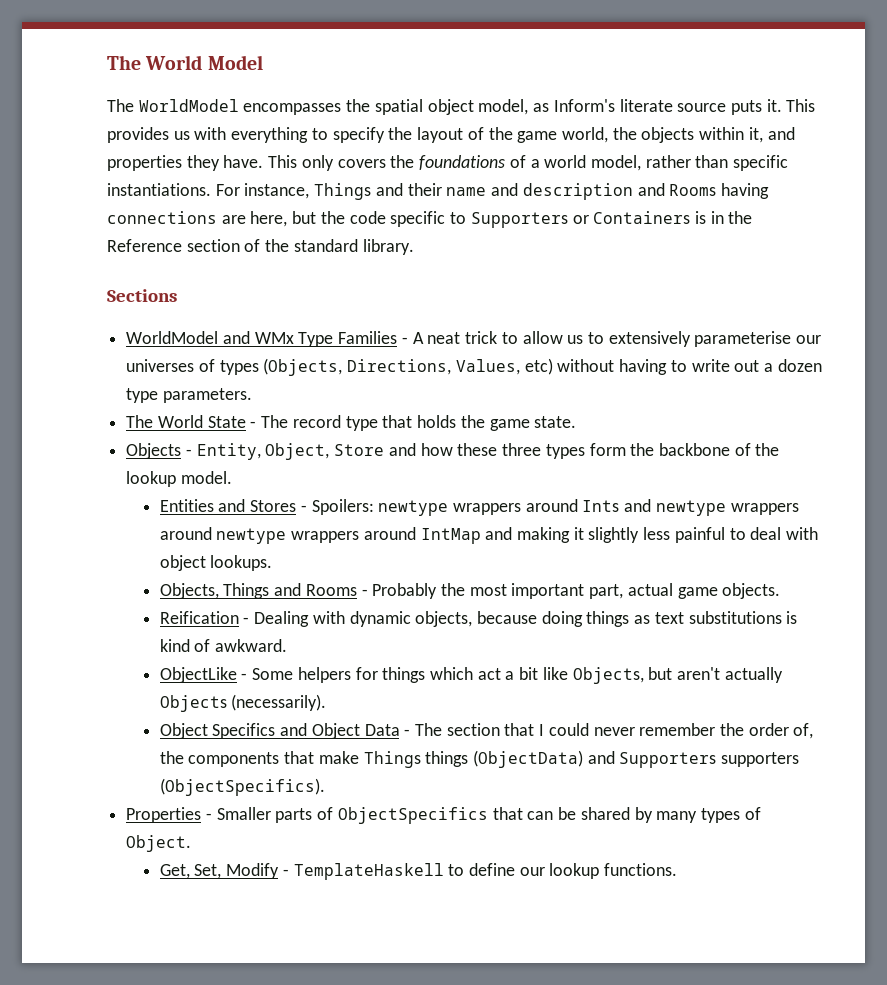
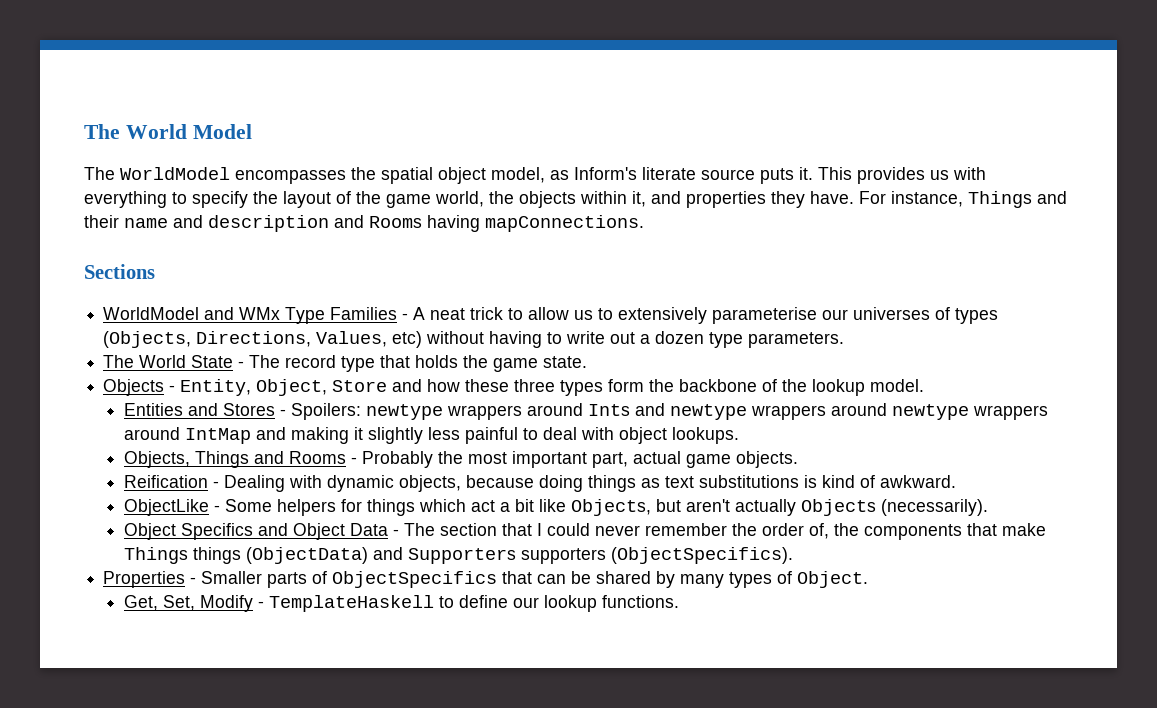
- This only covers the foundations of a world model, rather than specific instantiations.
- For instance, Things and their name and description and Rooms having connections are here, but the code specific to Supporters or Containers is in the Reference section of the standard library.
+ For instance, Things and their name and description and Rooms having mapConnections.

